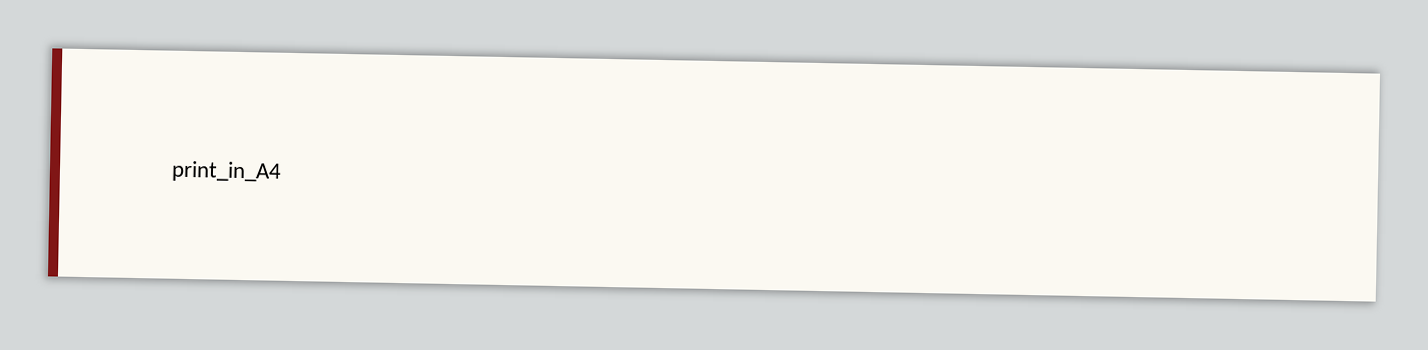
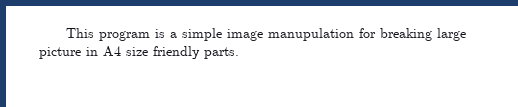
- print_in_A4
+ This program is a simple image manupulation for breaking large picture in A4 size friendly parts.

